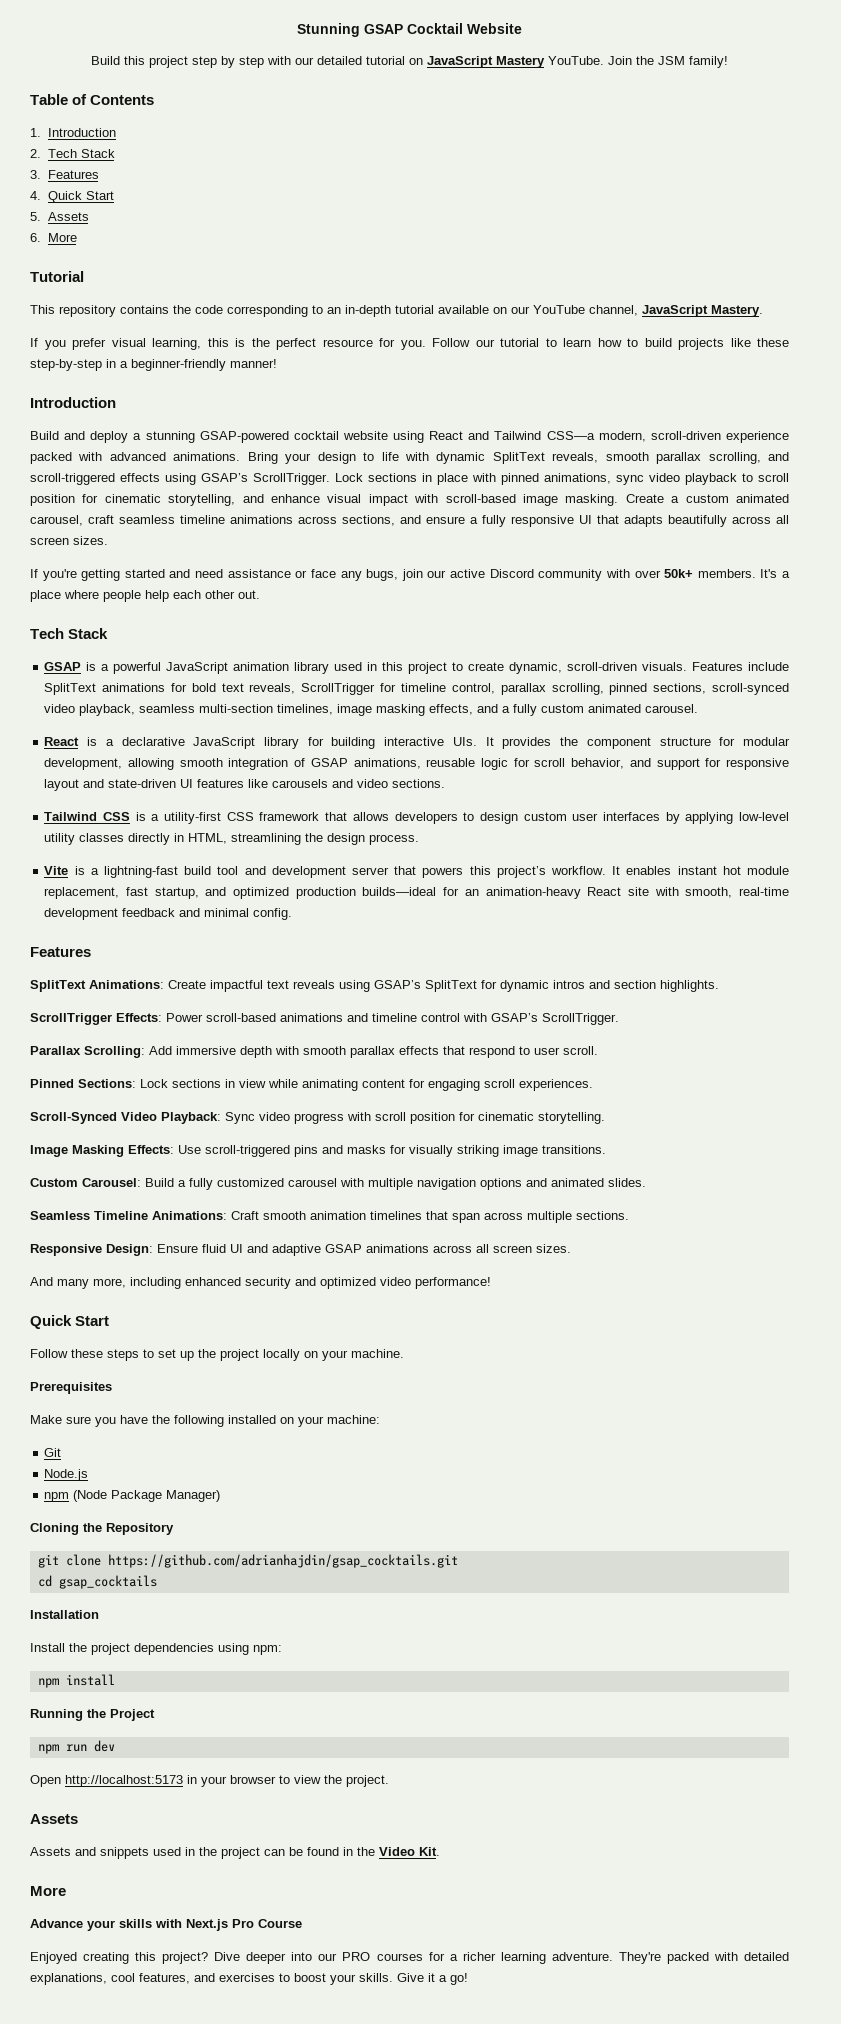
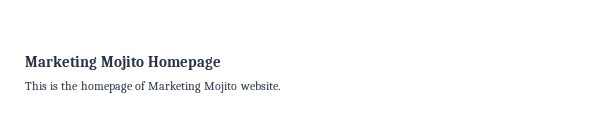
- Stunning GSAP Cocktail Website
- Build this project step by step with our detailed tutorial on JavaScript Mastery YouTube. Join the JSM family!
- Table of Contents
- 1. Introduction
- 2. Tech Stack
- 3. Features
- 4. Quick Start
- 5. Assets
- 6. More
- Tutorial
- This repository contains the code corresponding to an in-depth tutorial available on our YouTube channel, JavaScript Mastery.
- If you prefer visual learning, this is the perfect resource for you. Follow our tutorial to learn how to build projects like these step-by-step in a beginner-friendly manner!
- Introduction
- Build and deploy a stunning GSAP-powered cocktail website using React and Tailwind CSS—a modern, scroll-driven experience packed with advanced animations. Bring your design to life with dynamic SplitText reveals, smooth parallax scrolling, and scroll-triggered effects using GSAP’s ScrollTrigger. Lock sections in place with pinned animations, sync video playback to scroll position for cinematic storytelling, and enhance visual impact with scroll-based image masking. Create a custom animated carousel, craft seamless timeline animations across sections, and ensure a fully responsive UI that adapts beautifully across all screen sizes.
- If you're getting started and need assistance or face any bugs, join our active Discord community with over 50k+ members. It's a place where people help each other out.
- Tech Stack
- GSAP is a powerful JavaScript animation library used in this project to create dynamic, scroll-driven visuals. Features include SplitText animations for bold text reveals, ScrollTrigger for timeline control, parallax scrolling, pinned sections, scroll-synced video playback, seamless multi-section timelines, image masking effects, and a fully custom animated carousel.
- React is a declarative JavaScript library for building interactive UIs. It provides the component structure for modular development, allowing smooth integration of GSAP animations, reusable logic for scroll behavior, and support for responsive layout and state-driven UI features like carousels and video sections.
- Tailwind CSS is a utility-first CSS framework that allows developers to design custom user interfaces by applying low-level utility classes directly in HTML, streamlining the design process.
- Vite is a lightning-fast build tool and development server that powers this project’s workflow. It enables instant hot module replacement, fast startup, and optimized production builds—ideal for an animation-heavy React site with smooth, real-time development feedback and minimal config.
- Features
- SplitText Animations: Create impactful text reveals using GSAP’s SplitText for dynamic intros and section highlights.
- ScrollTrigger Effects: Power scroll-based animations and timeline control with GSAP’s ScrollTrigger.
- Parallax Scrolling: Add immersive depth with smooth parallax effects that respond to user scroll.
- Pinned Sections: Lock sections in view while animating content for engaging scroll experiences.
- Scroll-Synced Video Playback: Sync video progress with scroll position for cinematic storytelling.
- Image Masking Effects: Use scroll-triggered pins and masks for visually striking image transitions.
- Custom Carousel: Build a fully customized carousel with multiple navigation options and animated slides.
- Seamless Timeline Animations: Craft smooth animation timelines that span across multiple sections.
- Responsive Design: Ensure fluid UI and adaptive GSAP animations across all screen sizes.
- And many more, including enhanced security and optimized video performance!
- Quick Start
- Follow these steps to set up the project locally on your machine.
- Prerequisites
- Make sure you have the following installed on your machine:
- Git
- Node.js
- npm (Node Package Manager)
- Cloning the Repository
- git clone https://github.com/adrianhajdin/gsap_cocktails.git
- cd gsap_cocktails
- Installation
- Install the project dependencies using npm:
- npm install
- Running the Project
- npm run dev
- Open http://localhost:5173 in your browser to view the project.
- Assets
- Assets and snippets used in the project can be found in the Video Kit.
- More
- Advance your skills with Next.js Pro Course
- Enjoyed creating this project? Dive deeper into our PRO courses for a richer learning adventure. They're packed with detailed explanations, cool features, and exercises to boost your skills. Give it a go!
+ Marketing Mojito Homepage
+ This is the homepage of Marketing Mojito website.

